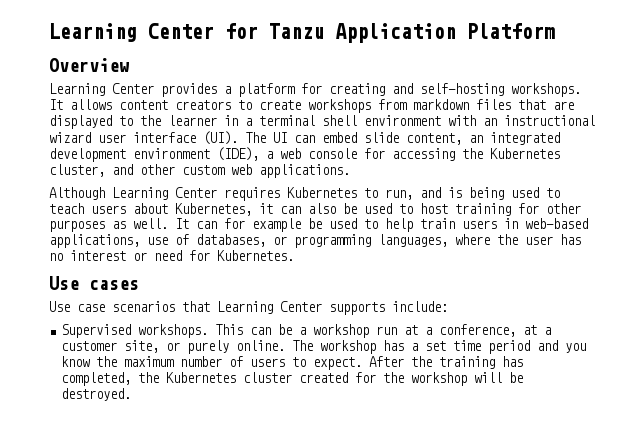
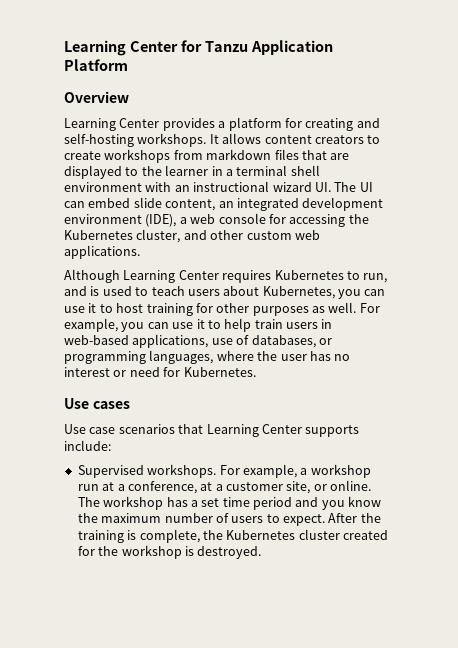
- It allows content creators to create workshops from markdown files that are displayed to the learner in a terminal shell environment with an instructional wizard user interface (UI). The UI can embed slide content, an integrated development environment (IDE), a web console for accessing the Kubernetes cluster, and other custom web applications.
+ It allows content creators to create workshops from markdown files that are displayed to the learner in a terminal shell environment with an instructional wizard UI. The UI can embed slide content, an integrated development environment (IDE), a web console for accessing the Kubernetes cluster, and other custom web applications.
- Although Learning Center requires Kubernetes to run, and is being used to teach users about Kubernetes, it can also be used to host training for other purposes as well.
+ Although Learning Center requires Kubernetes to run, and is used to teach users about Kubernetes, you can use it to host training for other purposes as well.
- It can for example be used to help train users in web-based applications, use of databases, or programming languages, where the user has no interest or need for Kubernetes.
+ For example, you can use it to help train users in web-based applications, use of databases, or programming languages, where the user has no interest or need for Kubernetes.
- This can be a workshop run at a conference, at a customer site, or purely online.
+ For example, a workshop run at a conference, at a customer site, or online.
- After the training has completed, the Kubernetes cluster created for the workshop will be destroyed.
+ After the training is complete, the Kubernetes cluster created for the workshop is destroyed.

